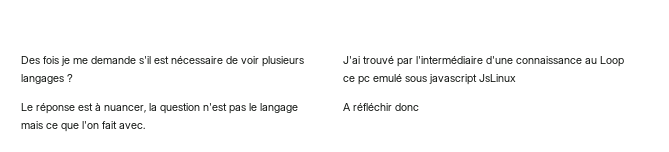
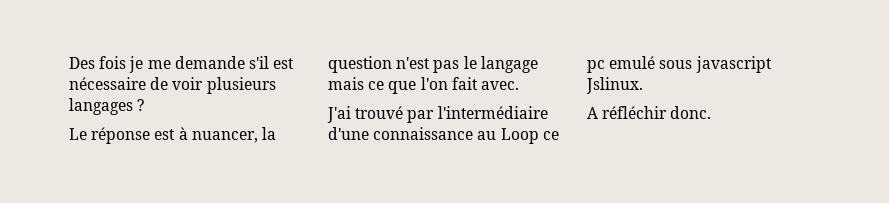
- J'ai trouvé par l'intermédiaire d'une connaissance au Loop ce pc emulé sous javascript JsLinux
+ J'ai trouvé par l'intermédiaire d'une connaissance au Loop ce pc emulé sous javascript Jslinux.
- A réfléchir donc
+ A réfléchir donc.

